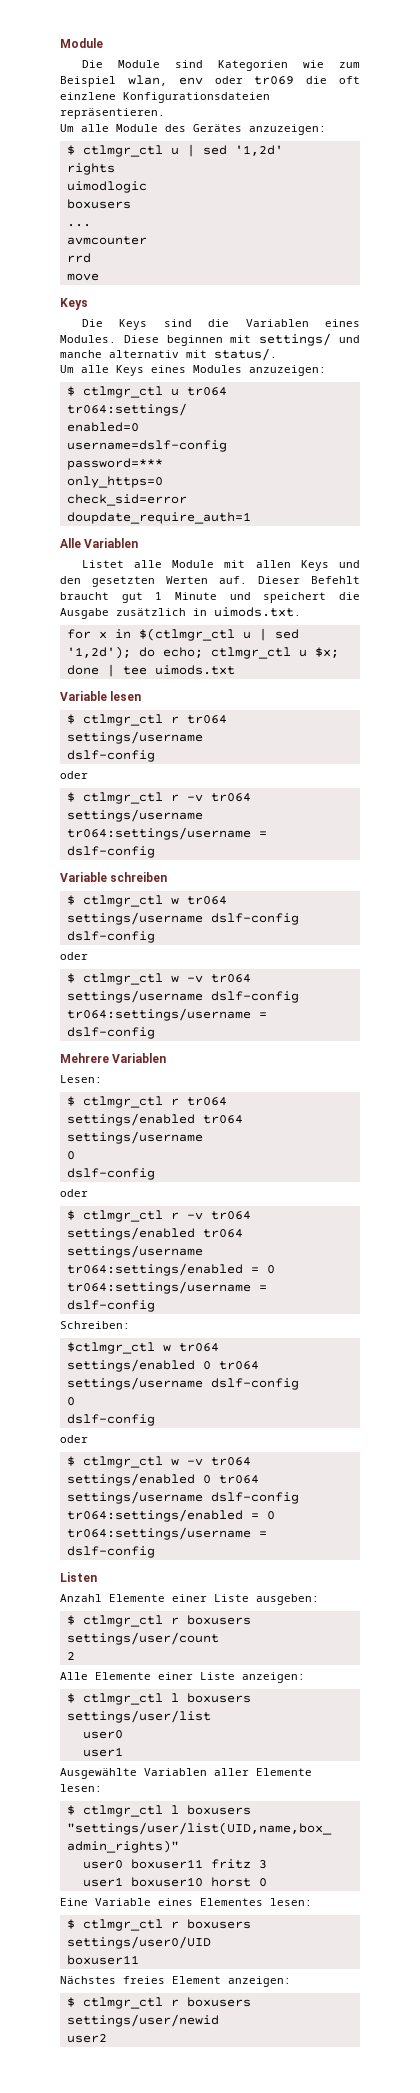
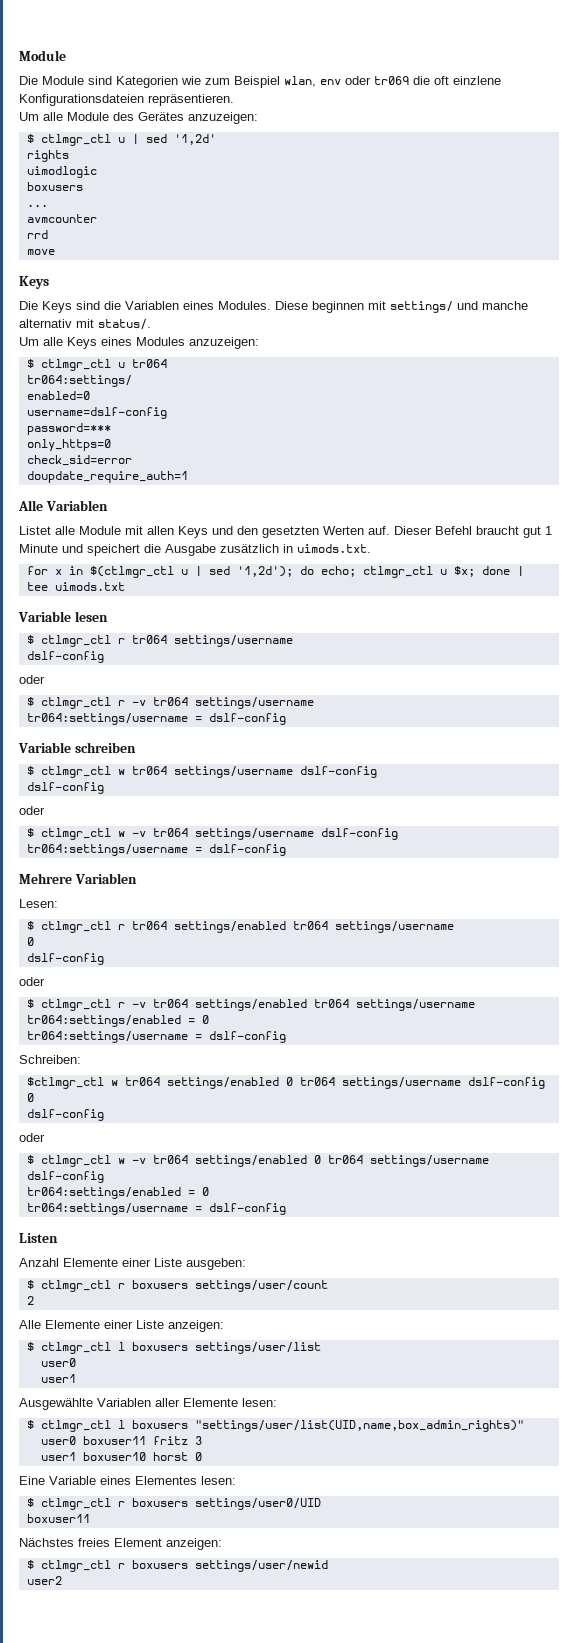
- Dieser Befehlt braucht gut 1 Minute und speichert die Ausgabe zusätzlich in uimods.txt.
+ Dieser Befehl braucht gut 1 Minute und speichert die Ausgabe zusätzlich in uimods.txt.

